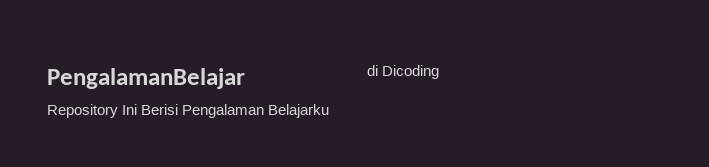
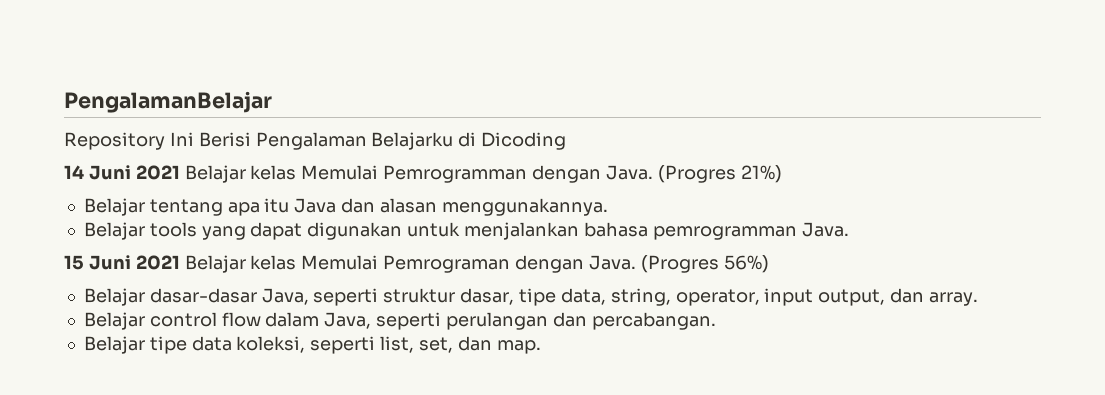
+ 14 Juni 2021 Belajar kelas Memulai Pemrogramman dengan Java. (Progres 21%)
+ Belajar tentang apa itu Java dan alasan menggunakannya.
+ Belajar tools yang dapat digunakan untuk menjalankan bahasa pemrogramman Java.
+ 15 Juni 2021 Belajar kelas Memulai Pemrograman dengan Java. (Progres 56%)
+ Belajar dasar-dasar Java, seperti struktur dasar, tipe data, string, operator, input output, dan array.
+ Belajar control flow dalam Java, seperti perulangan dan percabangan.
+ Belajar tipe data koleksi, seperti list, set, dan map.

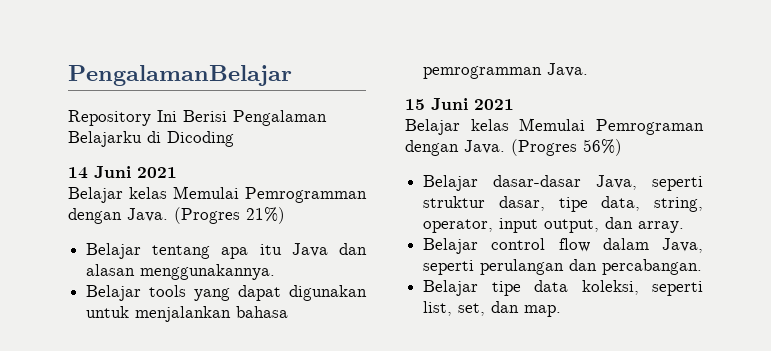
- 14 Juni 2021 Belajar kelas Memulai Pemrogramman dengan Java.
+ 14 Juni 2021
+ Belajar kelas Memulai Pemrogramman dengan Java.
- 15 Juni 2021 Belajar kelas Memulai Pemrograman dengan Java.
+ 15 Juni 2021
+ Belajar kelas Memulai Pemrograman dengan Java.

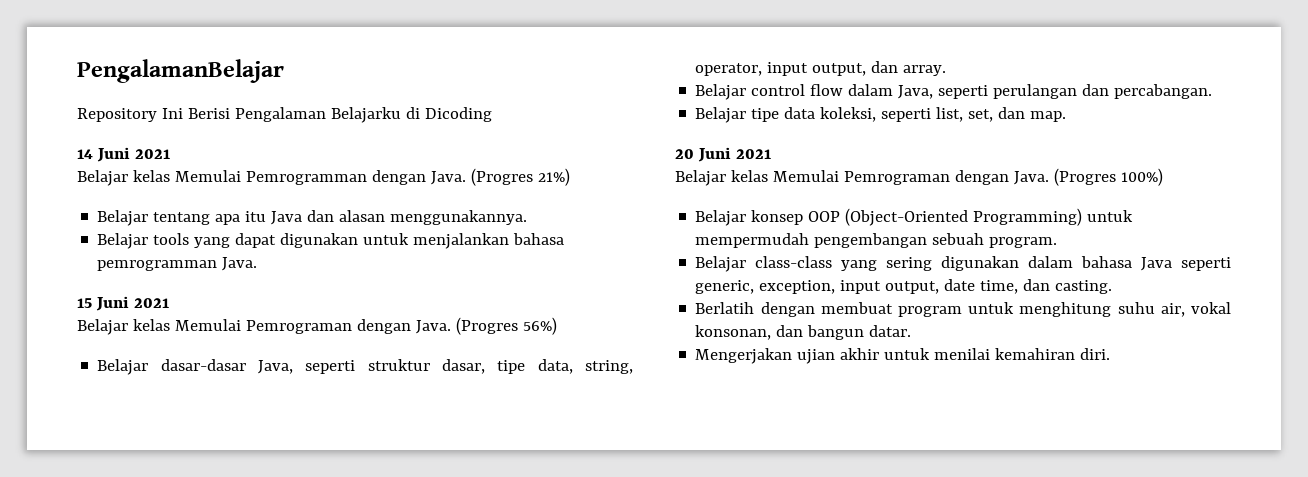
+ 20 Juni 2021
+ Belajar kelas Memulai Pemrograman dengan Java. (Progres 100%)
+ Belajar konsep OOP (Object-Oriented Programming) untuk mempermudah pengembangan sebuah program.
+ Belajar class-class yang sering digunakan dalam bahasa Java seperti generic, exception, input output, date time, dan casting.
+ Berlatih dengan membuat program untuk menghitung suhu air, vokal konsonan, dan bangun datar.
+ Mengerjakan ujian akhir untuk menilai kemahiran diri.

